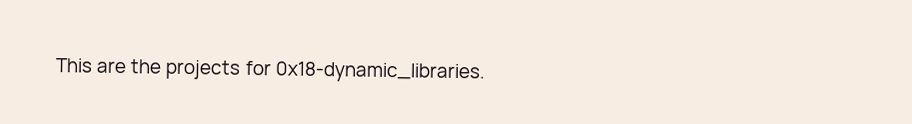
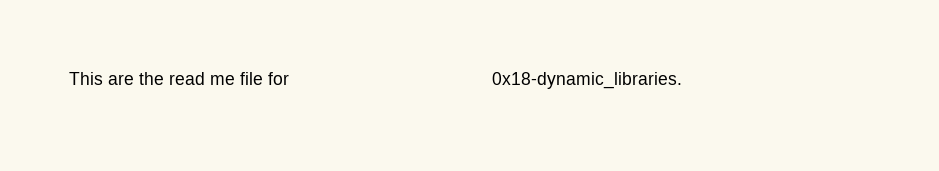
- This are the projects for 0x18-dynamic_libraries.
+ This are the read me file for 0x18-dynamic_libraries.

